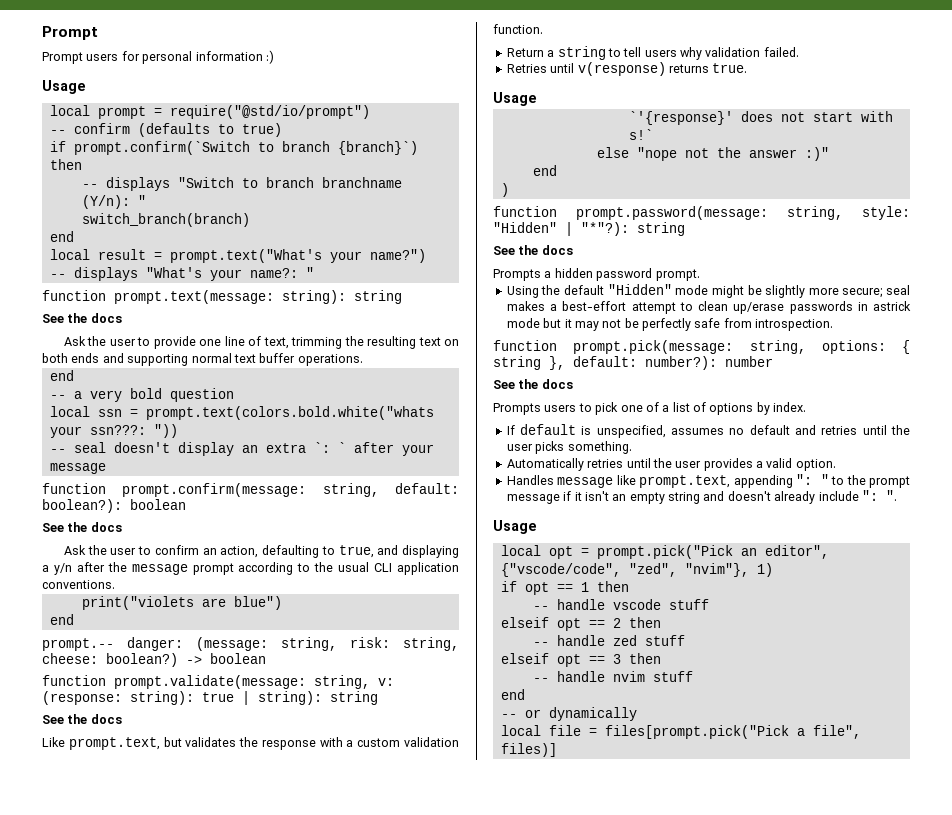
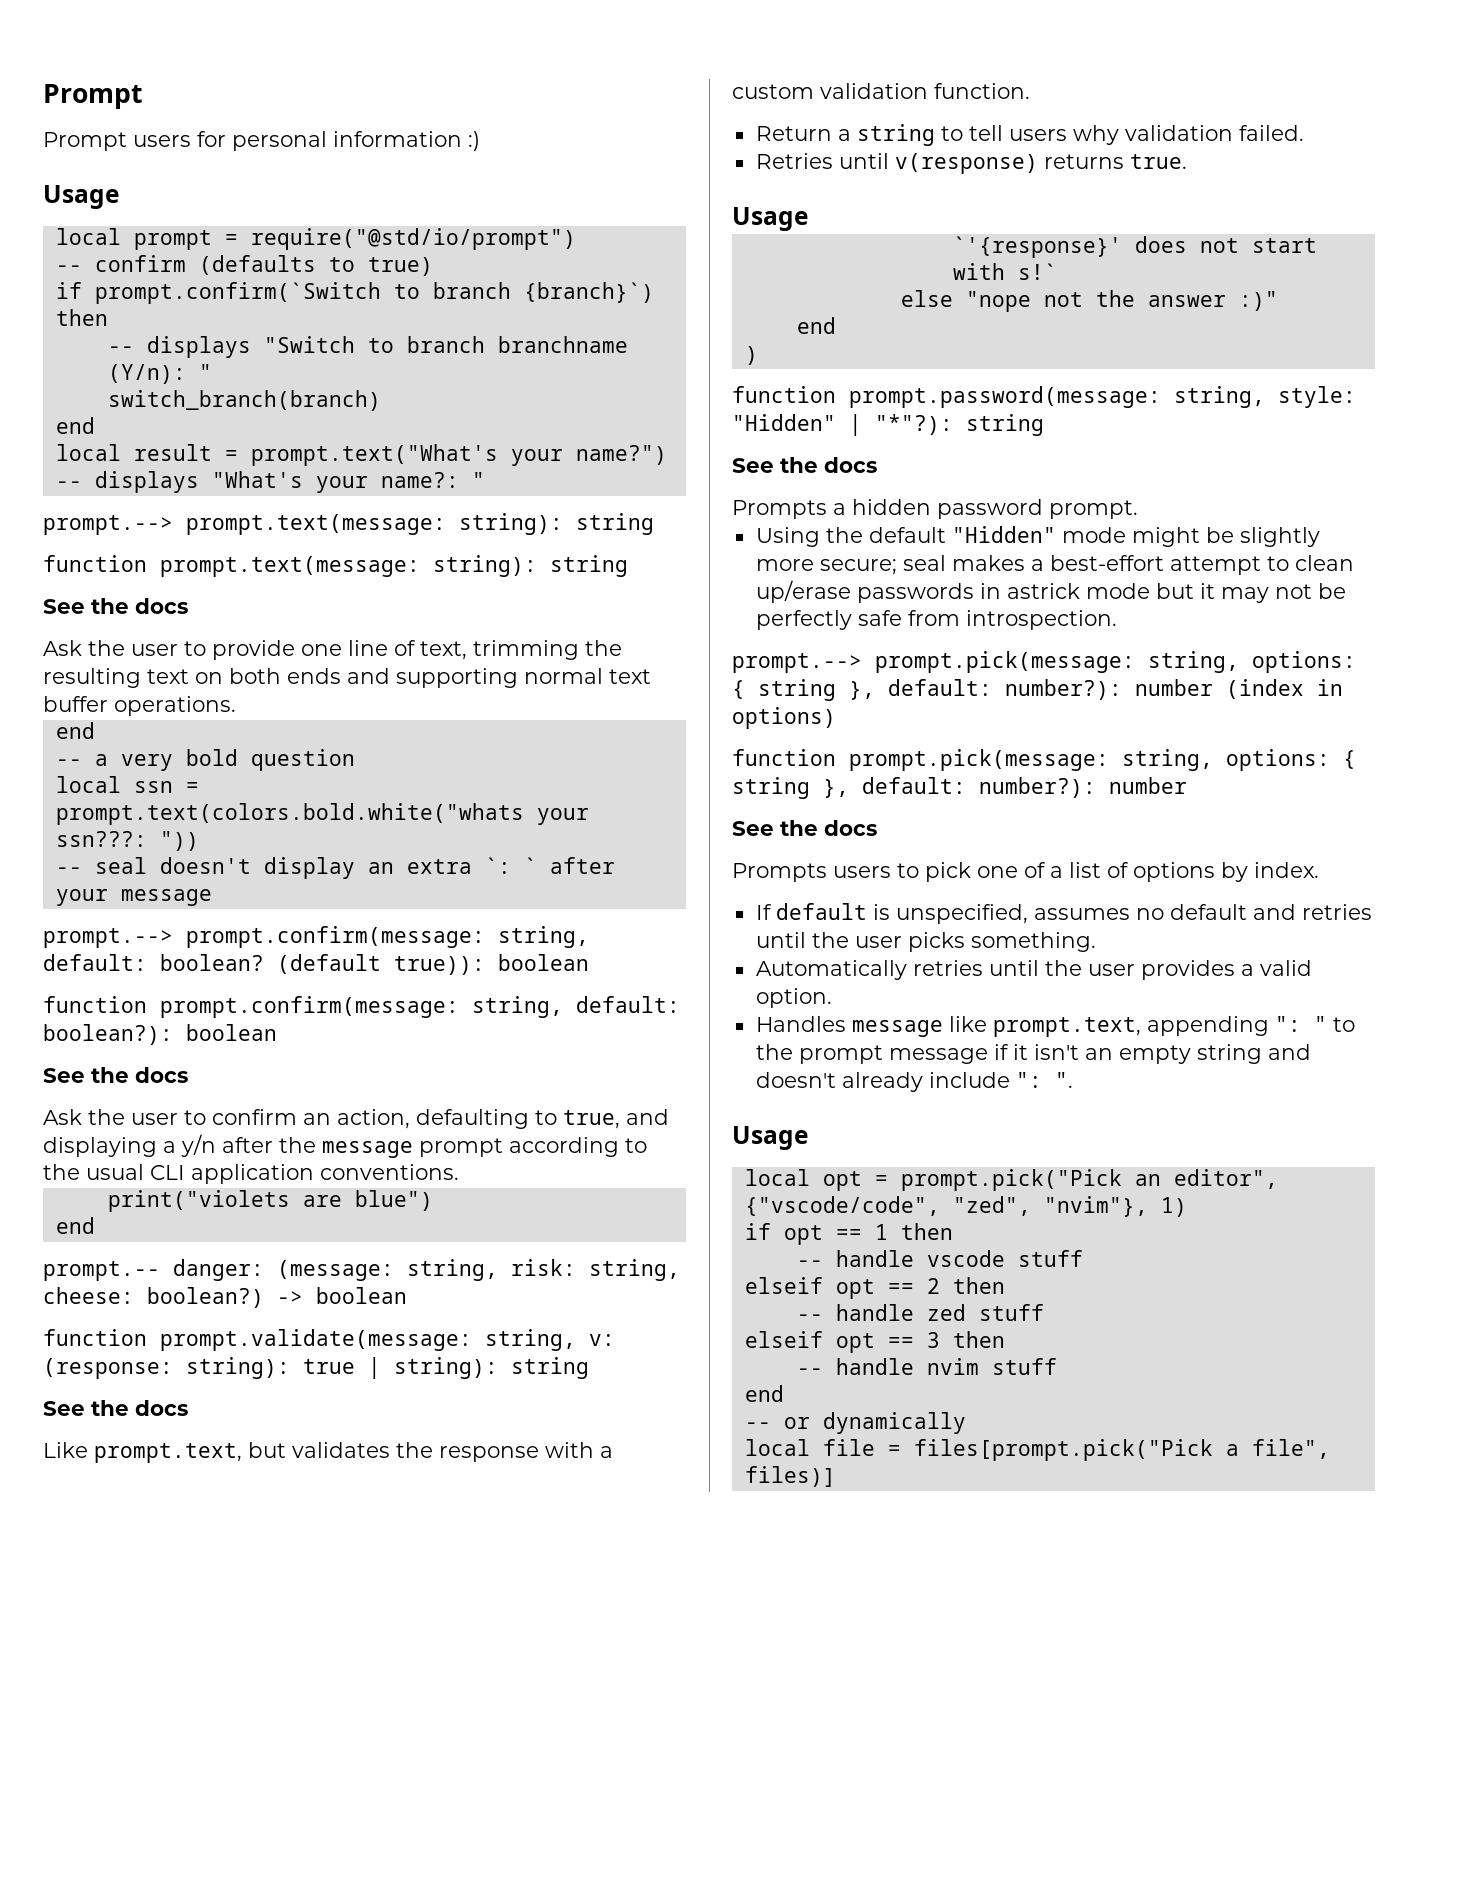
+ prompt.--> prompt.text(message: string): string
+ prompt.--> prompt.confirm(message: string, default: boolean? (default true)): boolean
+ prompt.--> prompt.pick(message: string, options: { string }, default: number?): number (index in options)

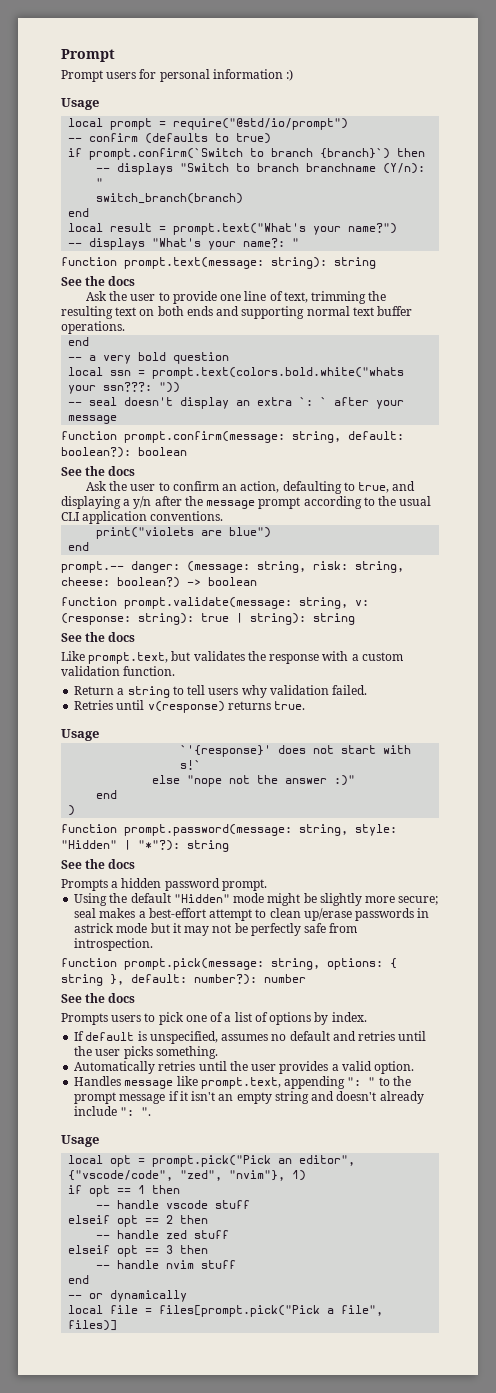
- prompt.--> prompt.text(message: string): string
- prompt.--> prompt.confirm(message: string, default: boolean? (default true)): boolean
- prompt.--> prompt.pick(message: string, options: { string }, default: number?): number (index in options)

